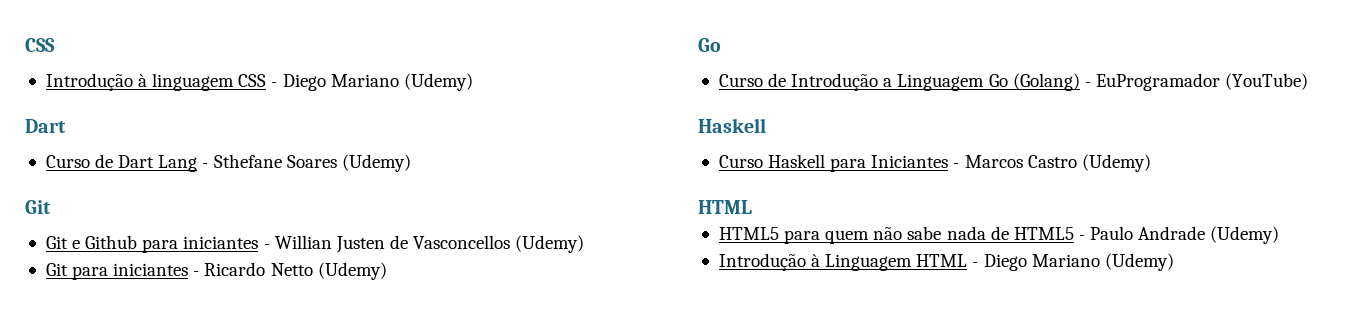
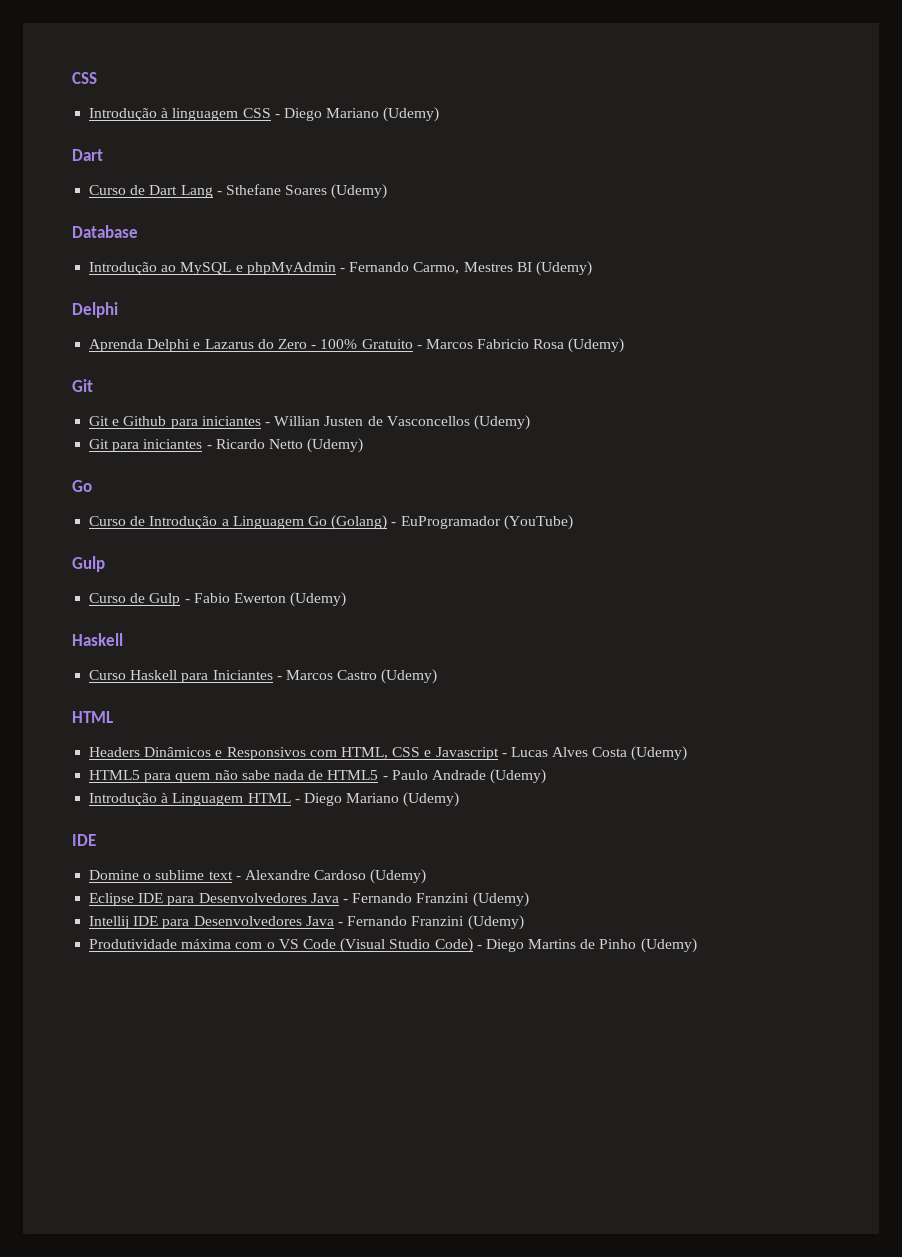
+ Database
+ Introdução ao MySQL e phpMyAdmin - Fernando Carmo, Mestres BI (Udemy)
+ Delphi
+ Aprenda Delphi e Lazarus do Zero - 100% Gratuito - Marcos Fabricio Rosa (Udemy)
  Curso de Introdução a Linguagem Go (Golang) - EuProgramador (YouTube)
+ Gulp
+ Curso de Gulp - Fabio Ewerton (Udemy)
+ Headers Dinâmicos e Responsivos com HTML, CSS e Javascript - Lucas Alves Costa (Udemy)
  Introdução à Linguagem HTML - Diego Mariano (Udemy)
+ IDE
+ Domine o sublime text - Alexandre Cardoso (Udemy)
+ Eclipse IDE para Desenvolvedores Java - Fernando Franzini (Udemy)
+ Intellij IDE para Desenvolvedores Java - Fernando Franzini (Udemy)
+ Produtividade máxima com o VS Code (Visual Studio Code) - Diego Martins de Pinho (Udemy)

